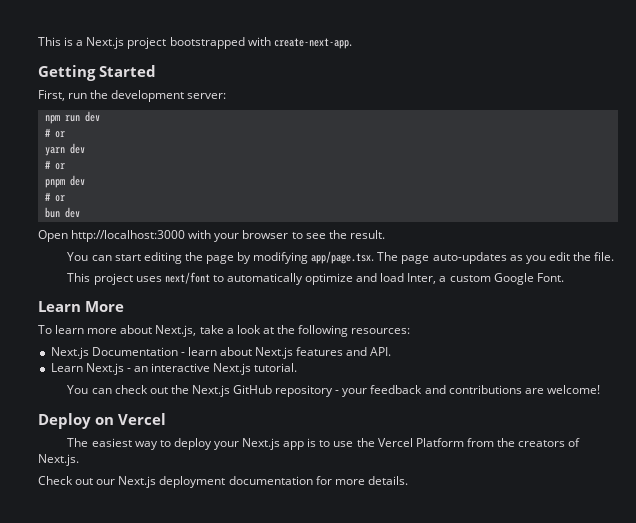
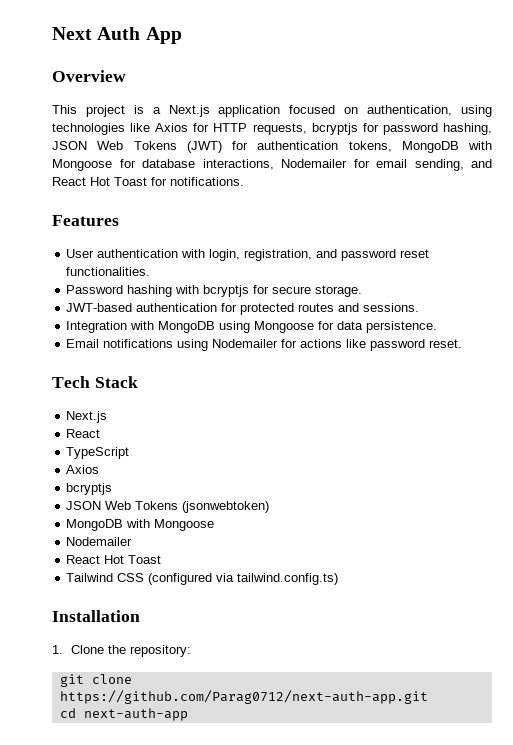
- This is a Next.js project bootstrapped with create-next-app.
- Getting Started
- First, run the development server:
- npm run dev
- # or
- yarn dev
- # or
- pnpm dev
- # or
- bun dev
- Open http://localhost:3000 with your browser to see the result.
- You can start editing the page by modifying app/page.tsx. The page auto-updates as you edit the file.
- This project uses next/font to automatically optimize and load Inter, a custom Google Font.
- Learn More
- To learn more about Next.js, take a look at the following resources:
- Next.js Documentation - learn about Next.js features and API.
- Learn Next.js - an interactive Next.js tutorial.
- You can check out the Next.js GitHub repository - your feedback and contributions are welcome!
- Deploy on Vercel
- The easiest way to deploy your Next.js app is to use the Vercel Platform from the creators of Next.js.
- Check out our Next.js deployment documentation for more details.
+ Next Auth App
+ Overview
+ This project is a Next.js application focused on authentication, using technologies like Axios for HTTP requests, bcryptjs for password hashing, JSON Web Tokens (JWT) for authentication tokens, MongoDB with Mongoose for database interactions, Nodemailer for email sending, and React Hot Toast for notifications.
+ Features
+ User authentication with login, registration, and password reset functionalities.
+ Password hashing with bcryptjs for secure storage.
+ JWT-based authentication for protected routes and sessions.
+ Integration with MongoDB using Mongoose for data persistence.
+ Email notifications using Nodemailer for actions like password reset.
+ Tech Stack
+ Next.js
+ React
+ TypeScript
+ Axios
+ bcryptjs
+ JSON Web Tokens (jsonwebtoken)
+ MongoDB with Mongoose
+ Nodemailer
+ React Hot Toast
+ Tailwind CSS (configured via tailwind.config.ts)
+ Installation
+ 1. Clone the repository:
+ git clone https://github.com/Parag0712/next-auth-app.git
+ cd next-auth-app

